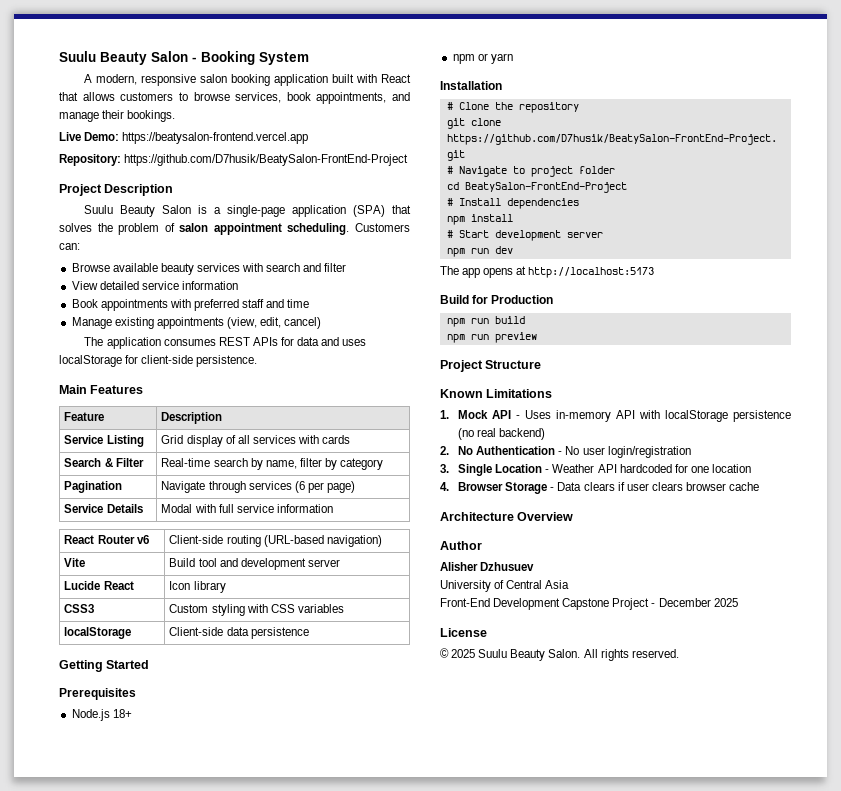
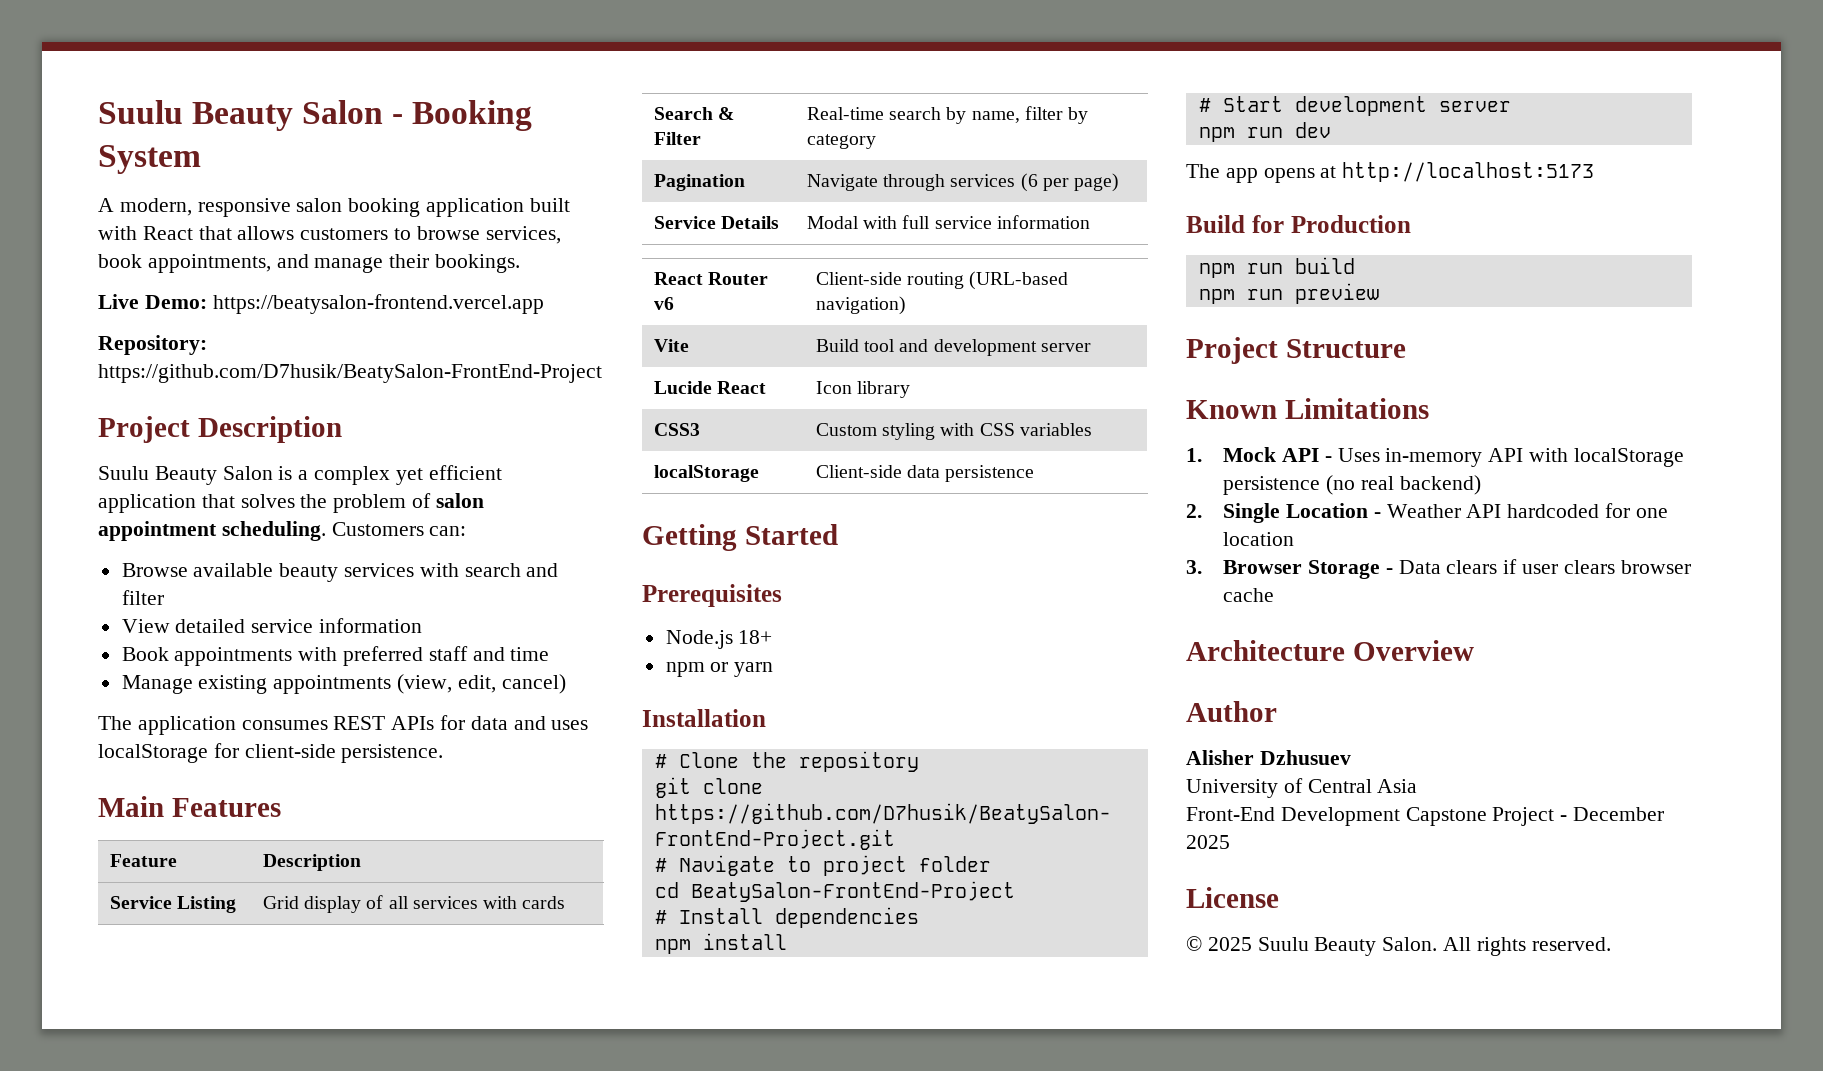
- Suulu Beauty Salon is a single-page application (SPA) that solves the problem of salon appointment scheduling.
+ Suulu Beauty Salon is a complex yet efficient application that solves the problem of salon appointment scheduling.
- 2. No Authentication - No user login/registration
- 3. Single Location - Weather API hardcoded for one location
+ 2. Single Location - Weather API hardcoded for one location
- 4. Browser Storage - Data clears if user clears browser cache
+ 3. Browser Storage - Data clears if user clears browser cache

